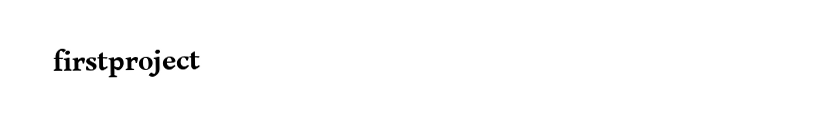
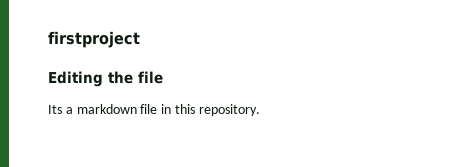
+ Editing the file
+ Its a markdown file in this repository.

